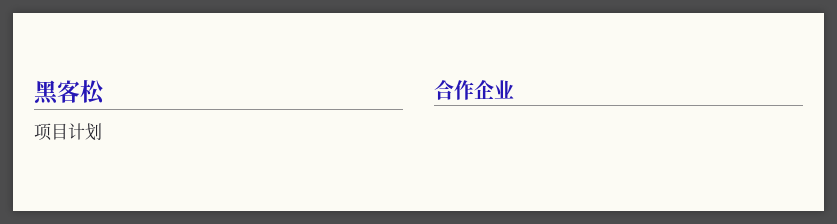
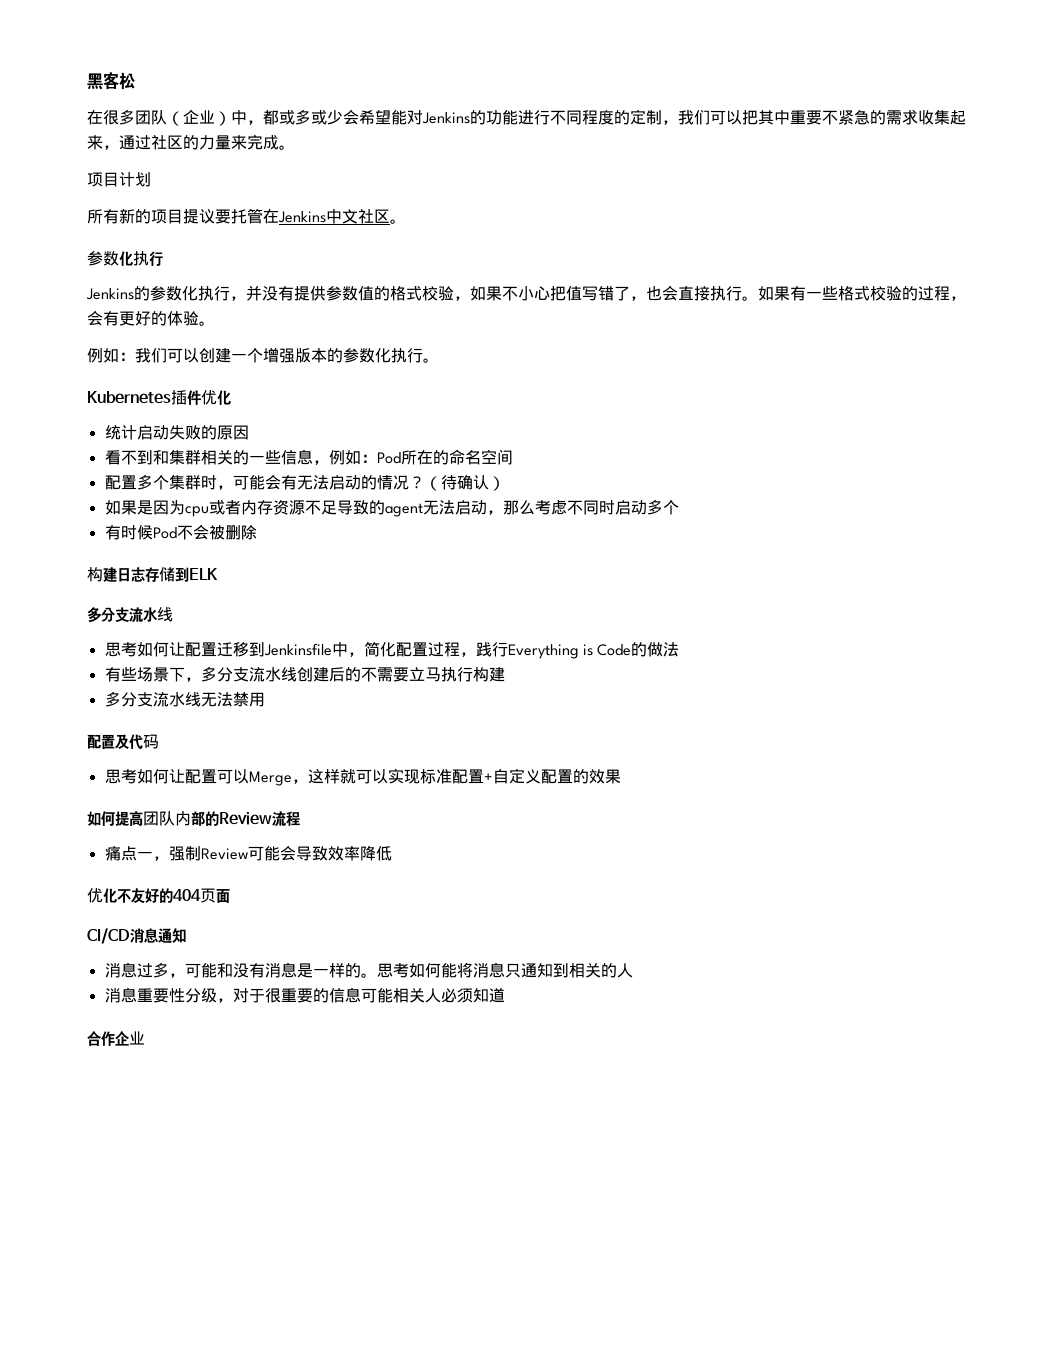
+ 在很多团队（企业）中，都或多或少会希望能对Jenkins的功能进行不同程度的定制，我们可以把其中重要不紧急的需求收集起来，通过社区的力量来完成。
  项目计划
+ 所有新的项目提议要托管在Jenkins中文社区。
+ 参数化执行
+ Jenkins的参数化执行，并没有提供参数值的格式校验，如果不小心把值写错了，也会直接执行。如果有一些格式校验的过程，会有更好的体验。
+ 例如：我们可以创建一个增强版本的参数化执行。
+ Kubernetes插件优化
+ 统计启动失败的原因
+ 看不到和集群相关的一些信息，例如：Pod所在的命名空间
+ 配置多个集群时，可能会有无法启动的情况？（待确认）
+ 如果是因为cpu或者内存资源不足导致的agent无法启动，那么考虑不同时启动多个
+ 有时候Pod不会被删除
+ 构建日志存储到ELK
+ 多分支流水线
+ 思考如何让配置迁移到Jenkinsfile中，简化配置过程，践行Everything is Code的做法
+ 有些场景下，多分支流水线创建后的不需要立马执行构建
+ 多分支流水线无法禁用
+ 配置及代码
+ 思考如何让配置可以Merge，这样就可以实现标准配置+自定义配置的效果
+ 如何提高团队内部的Review流程
+ 痛点一，强制Review可能会导致效率降低
+ 优化不友好的404页面
+ CI/CD消息通知
+ 消息过多，可能和没有消息是一样的。思考如何能将消息只通知到相关的人
+ 消息重要性分级，对于很重要的信息可能相关人必须知道

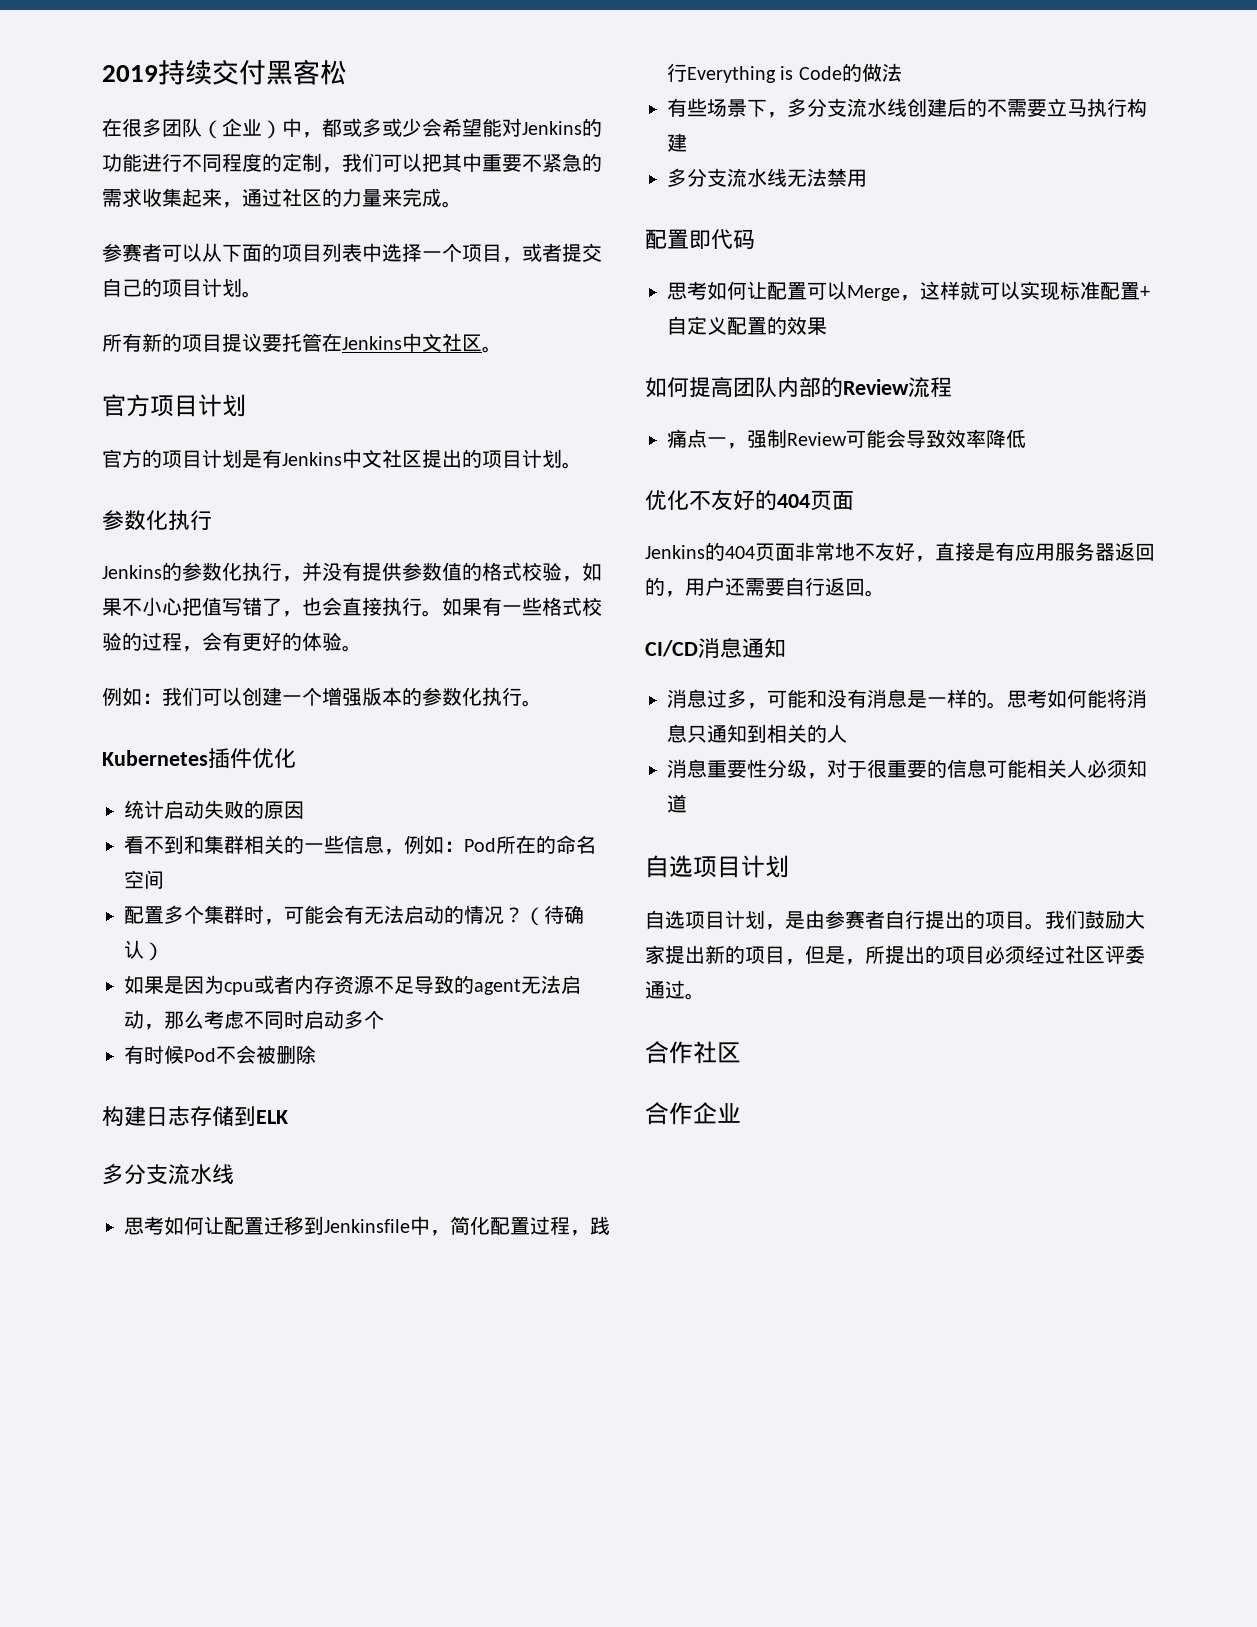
- 黑客松
+ 2019持续交付黑客松
- 项目计划
+ 参赛者可以从下面的项目列表中选择一个项目，或者提交自己的项目计划。
+ 官方项目计划
+ 官方的项目计划是有Jenkins中文社区提出的项目计划。
- 配置及代码
+ 配置即代码
+ Jenkins的404页面非常地不友好，直接是有应用服务器返回的，用户还需要自行返回。
  消息重要性分级，对于很重要的信息可能相关人必须知道
+ 自选项目计划
+ 自选项目计划，是由参赛者自行提出的项目。我们鼓励大家提出新的项目，但是，所提出的项目必须经过社区评委通过。
+ 合作社区

